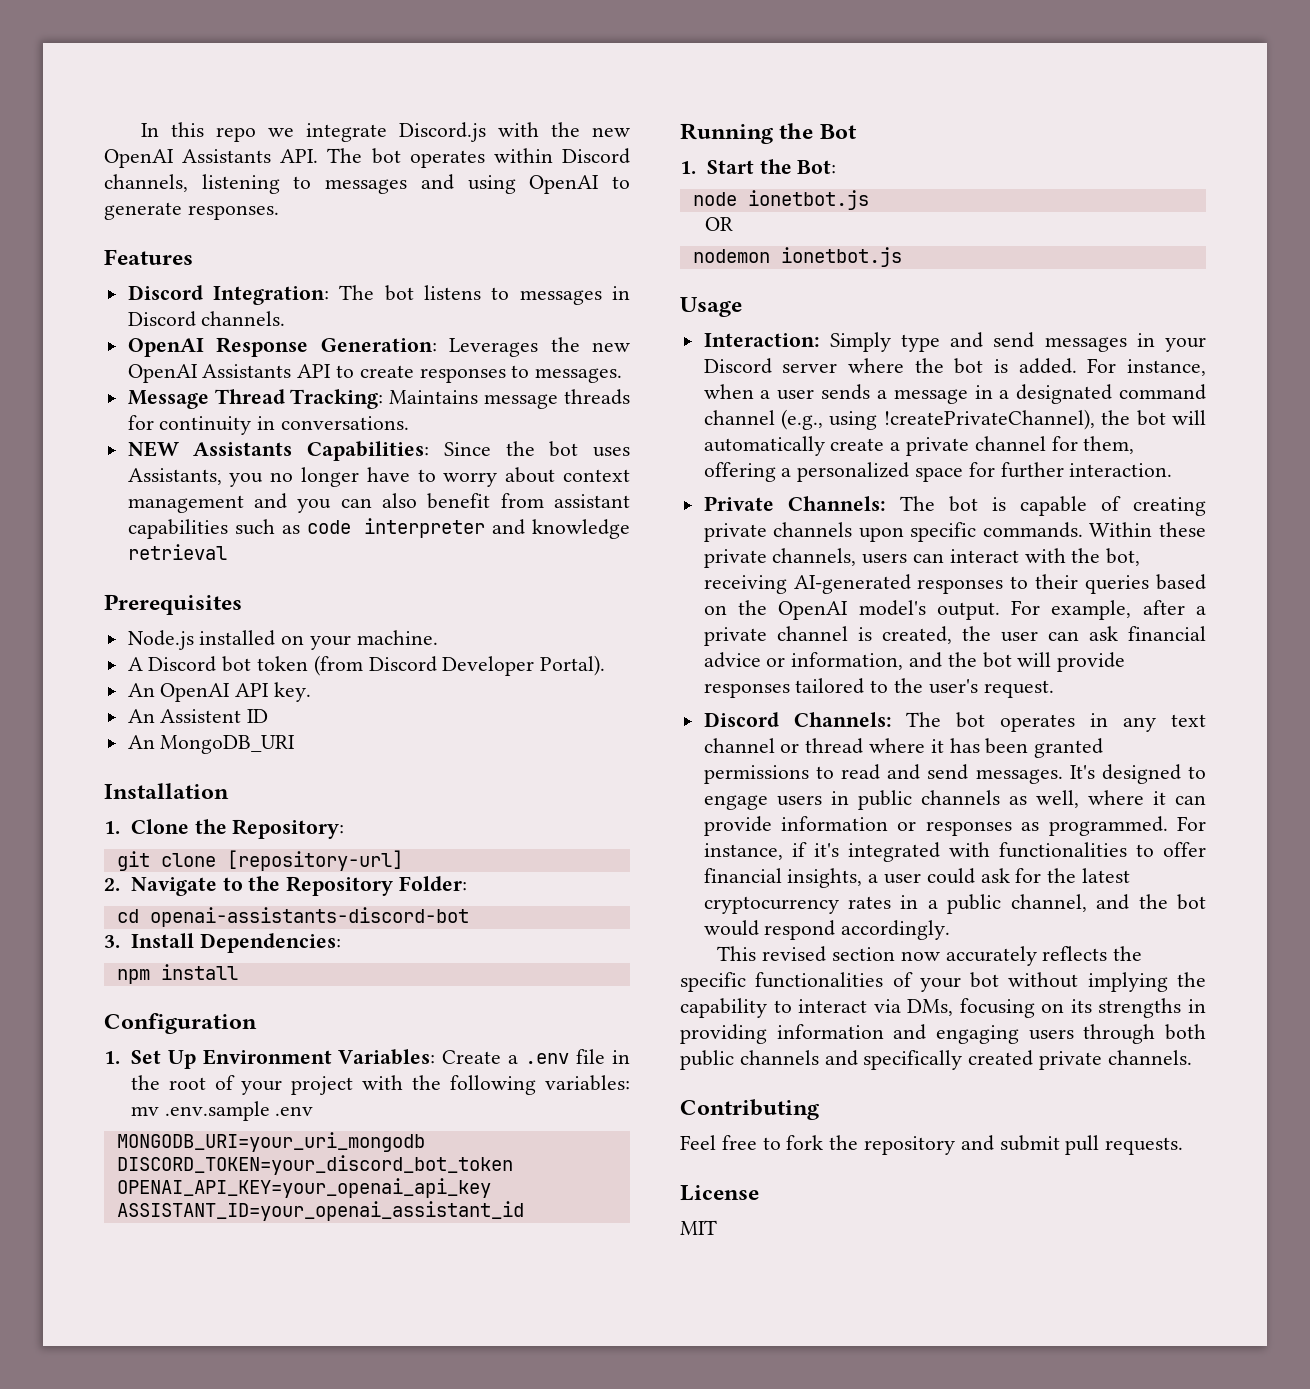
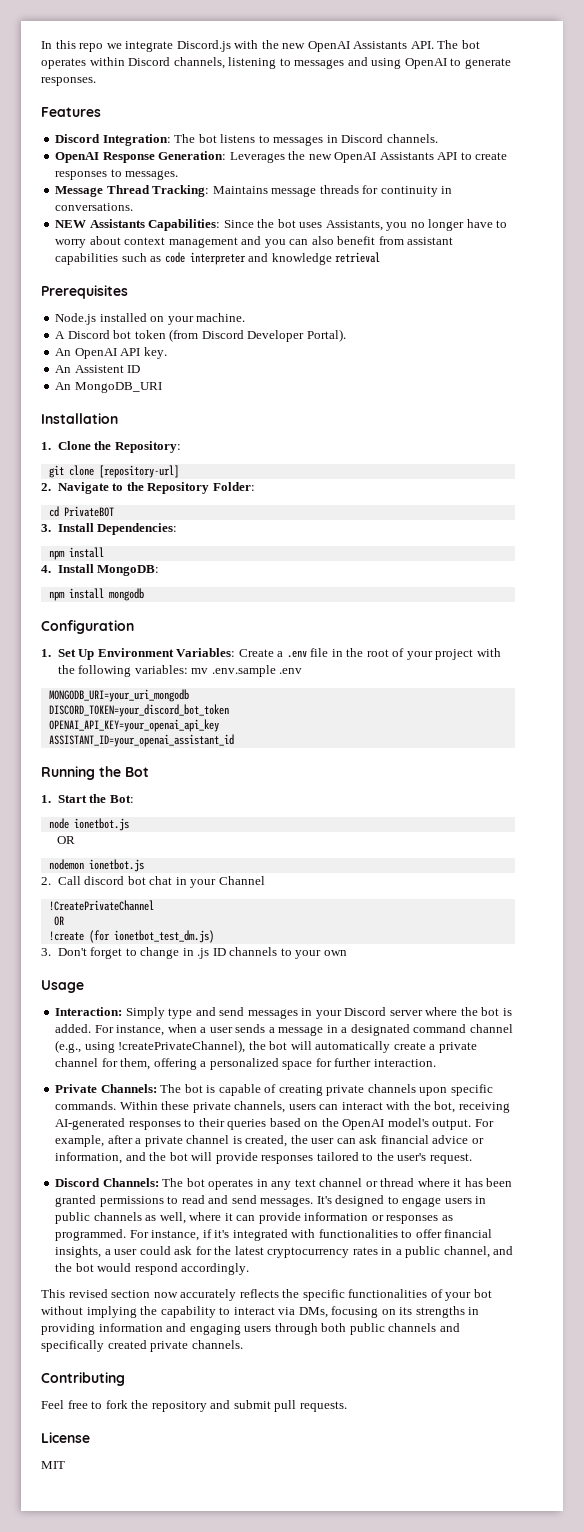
- cd openai-assistants-discord-bot
+ cd PrivateBOT
+ 4. Install MongoDB:
+ npm install mongodb
+ 2. Call discord bot chat in your Channel
+ !CreatePrivateChannel
+ OR
+ !create (for ionetbot_test_dm.js)
+ 3. Don't forget to change in .js ID channels to your own

